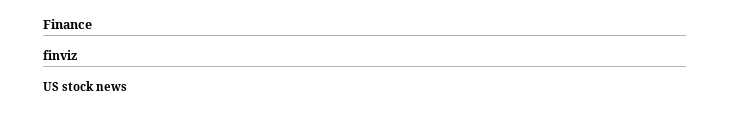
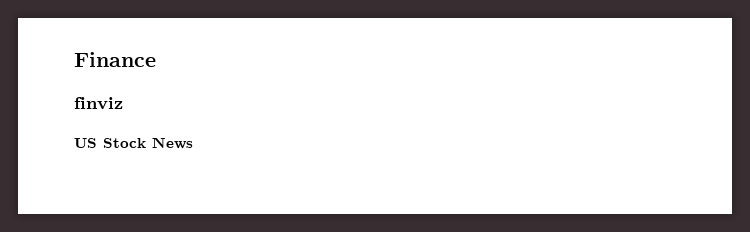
- US stock news
+ US Stock News

